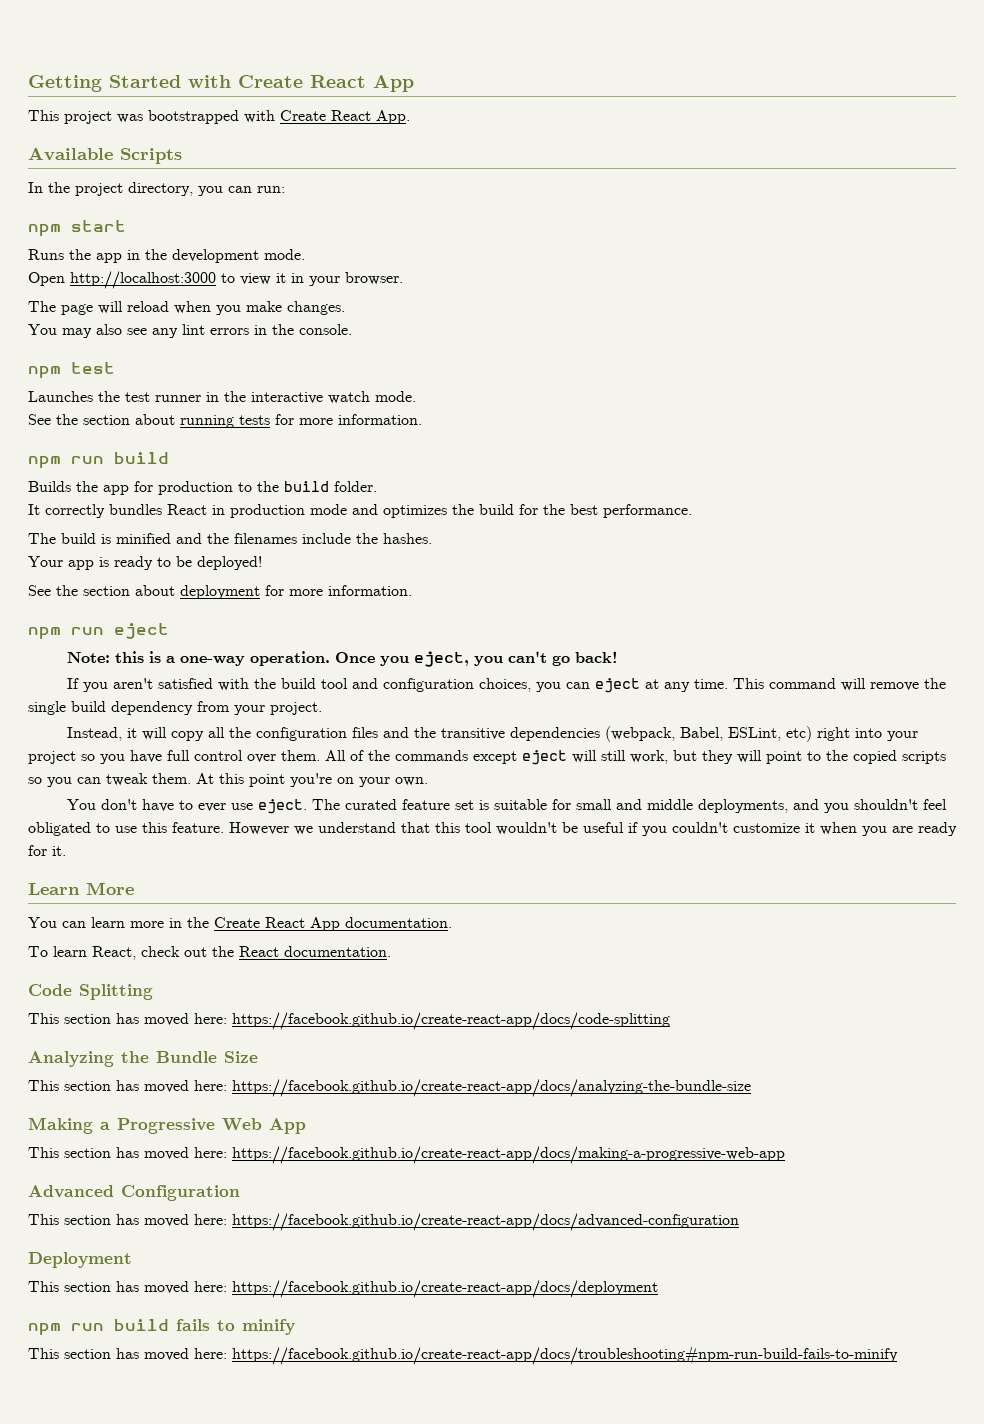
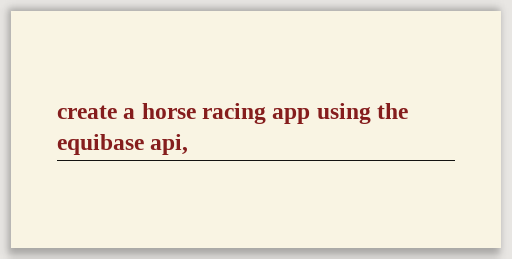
- Getting Started with Create React App
- This project was bootstrapped with Create React App.
- Available Scripts
- In the project directory, you can run:
- npm start
- Runs the app in the development mode.
- Open http://localhost:3000 to view it in your browser.
- The page will reload when you make changes.
- You may also see any lint errors in the console.
- npm test
- Launches the test runner in the interactive watch mode.
- See the section about running tests for more information.
- npm run build
- Builds the app for production to the build folder.
- It correctly bundles React in production mode and optimizes the build for the best performance.
- The build is minified and the filenames include the hashes.
- Your app is ready to be deployed!
- See the section about deployment for more information.
- npm run eject
- Note: this is a one-way operation. Once you eject, you can't go back!
- If you aren't satisfied with the build tool and configuration choices, you can eject at any time. This command will remove the single build dependency from your project.
- Instead, it will copy all the configuration files and the transitive dependencies (webpack, Babel, ESLint, etc) right into your project so you have full control over them. All of the commands except eject will still work, but they will point to the copied scripts so you can tweak them. At this point you're on your own.
- You don't have to ever use eject. The curated feature set is suitable for small and middle deployments, and you shouldn't feel obligated to use this feature. However we understand that this tool wouldn't be useful if you couldn't customize it when you are ready for it.
- Learn More
- You can learn more in the Create React App documentation.
- To learn React, check out the React documentation.
- Code Splitting
- This section has moved here: https://facebook.github.io/create-react-app/docs/code-splitting
- Analyzing the Bundle Size
- This section has moved here: https://facebook.github.io/create-react-app/docs/analyzing-the-bundle-size
- Making a Progressive Web App
- This section has moved here: https://facebook.github.io/create-react-app/docs/making-a-progressive-web-app
- Advanced Configuration
- This section has moved here: https://facebook.github.io/create-react-app/docs/advanced-configuration
- Deployment
- This section has moved here: https://facebook.github.io/create-react-app/docs/deployment
- npm run build fails to minify
- This section has moved here: https://facebook.github.io/create-react-app/docs/troubleshooting#npm-run-build-fails-to-minify
+ create a horse racing app using the equibase api,

